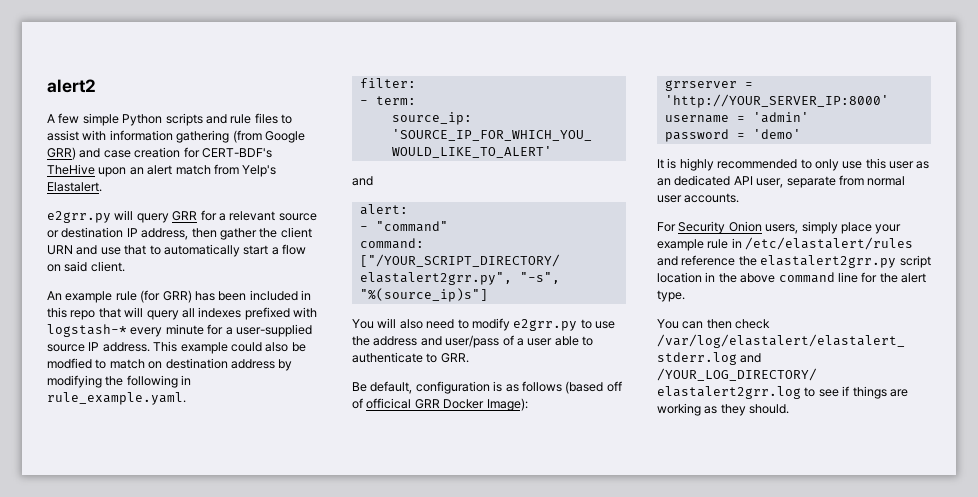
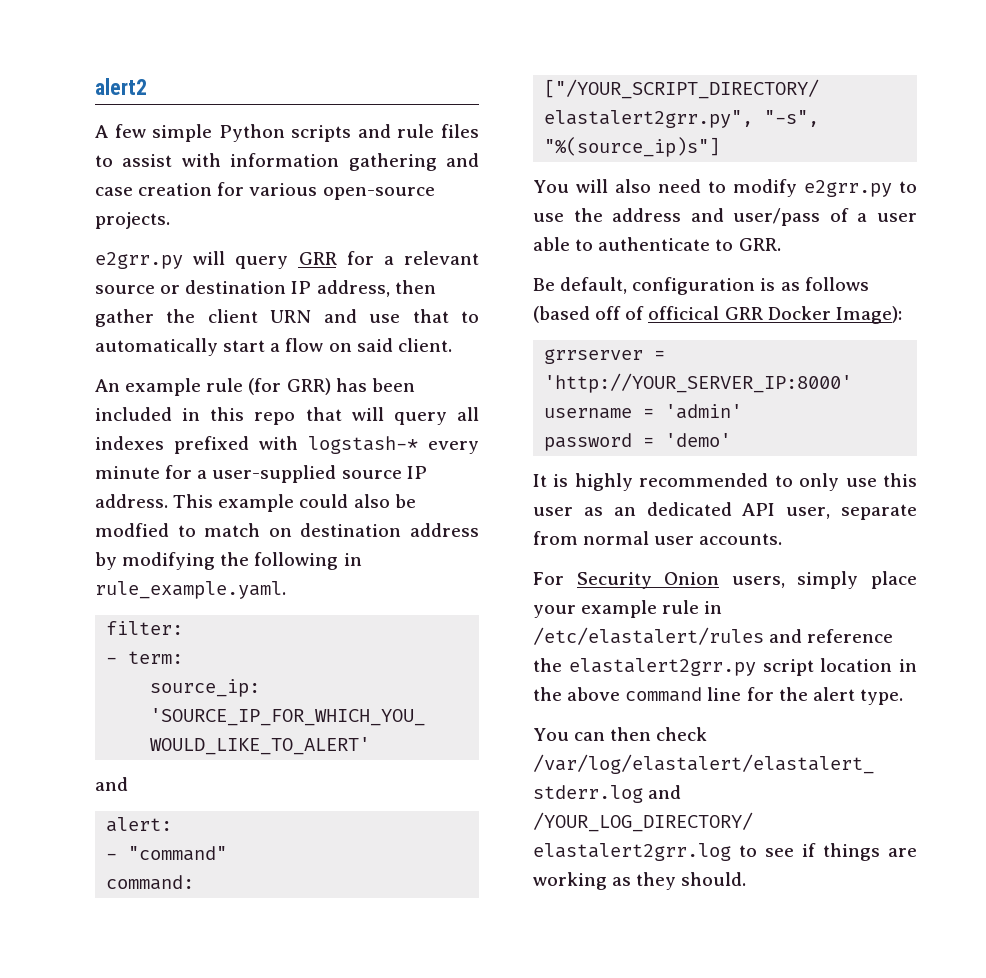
- A few simple Python scripts and rule files to assist with information gathering (from Google GRR) and case creation for CERT-BDF's TheHive upon an alert match from Yelp's Elastalert.
+ A few simple Python scripts and rule files to assist with information gathering and case creation for various open-source projects.

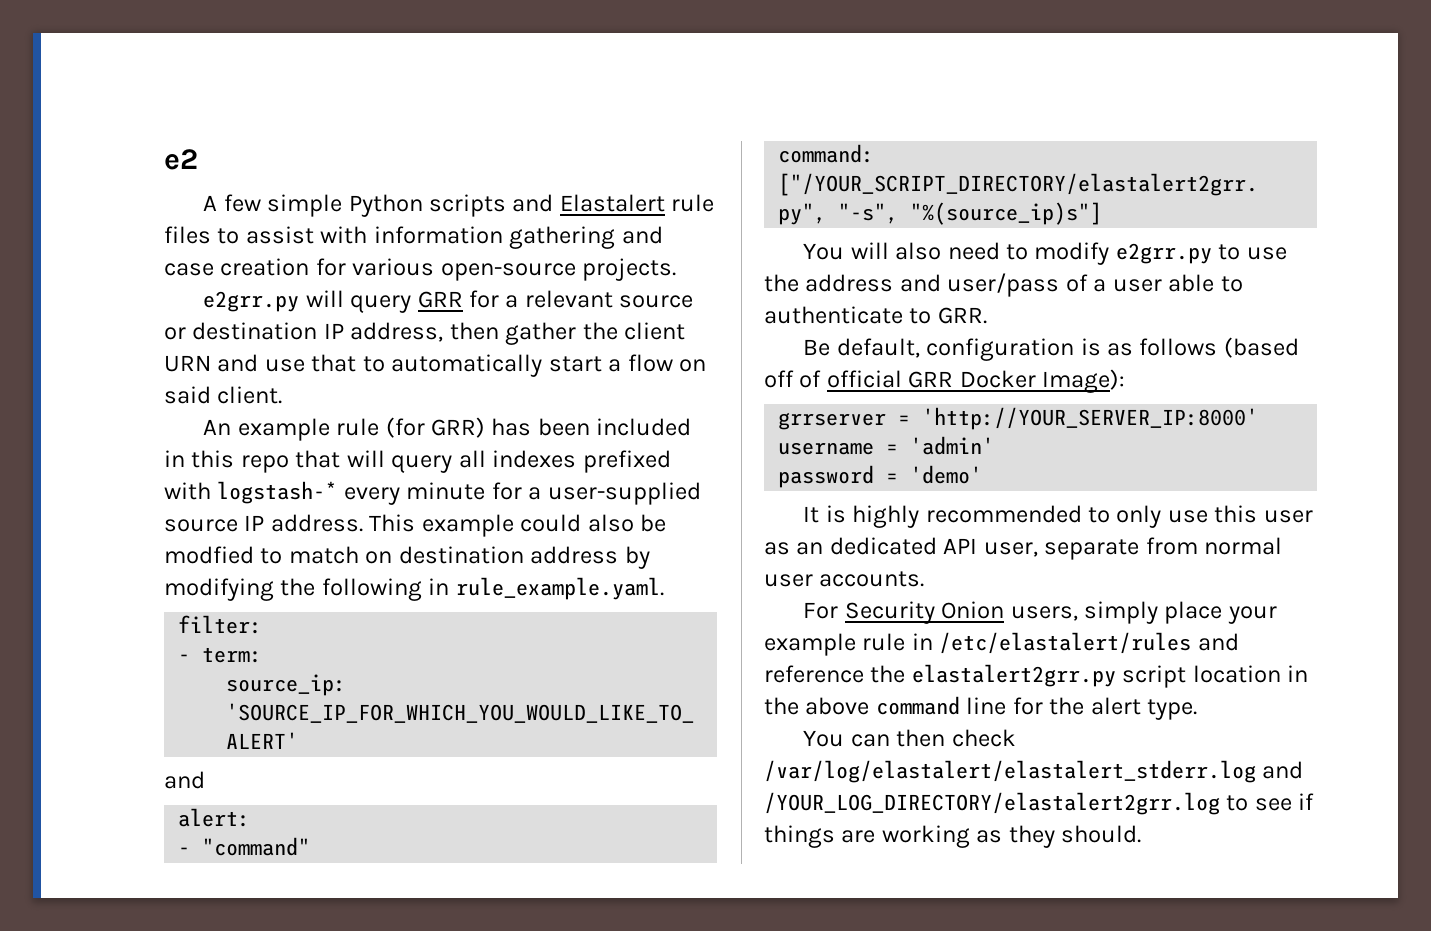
- alert2
+ e2
- A few simple Python scripts and rule files to assist with information gathering and case creation for various open-source projects.
+ A few simple Python scripts and Elastalert rule files to assist with information gathering and case creation for various open-source projects.
- Be default, configuration is as follows (based off of officical GRR Docker Image):
+ Be default, configuration is as follows (based off of official GRR Docker Image):

